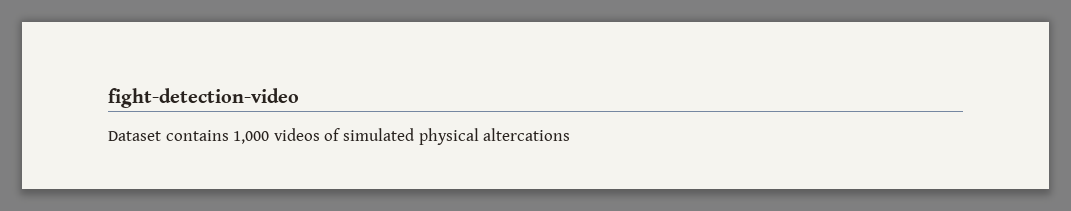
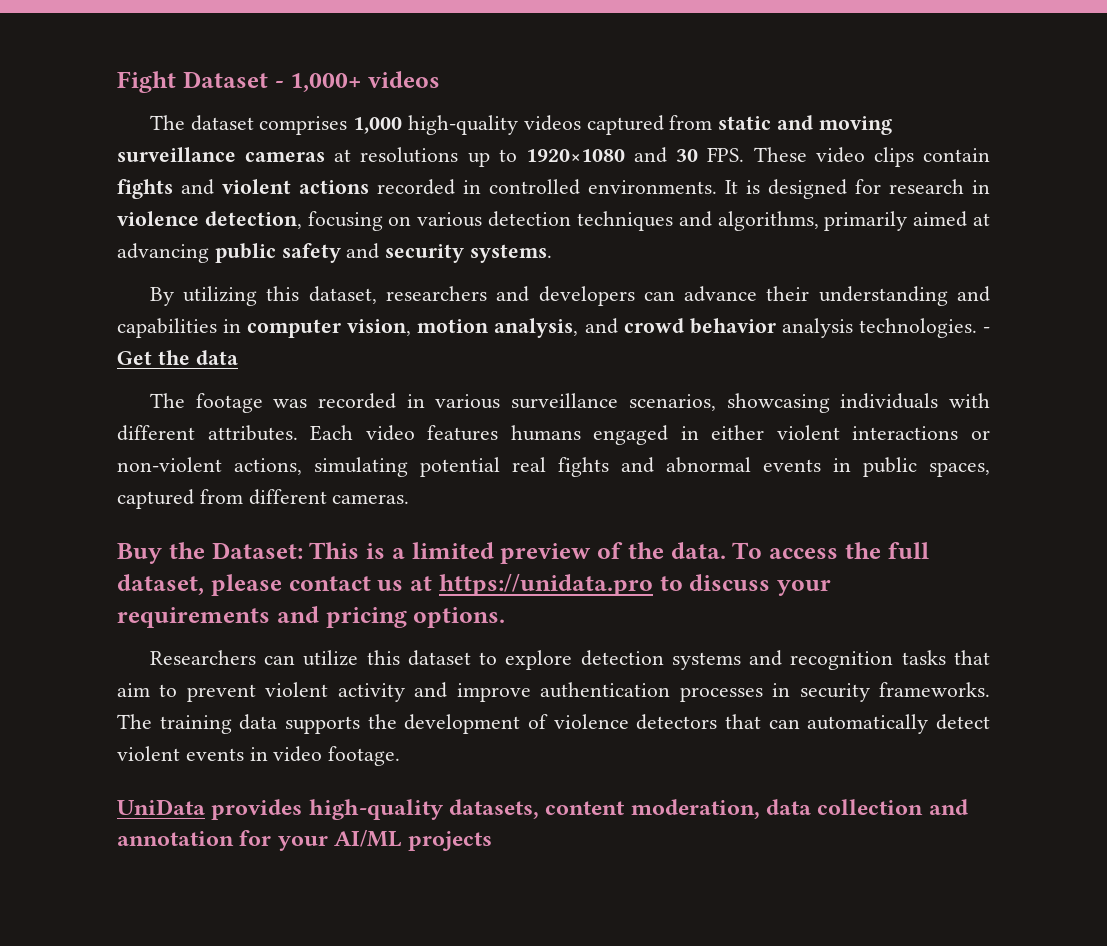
- fight-detection-video
- Dataset contains 1,000 videos of simulated physical altercations
+ Fight Dataset - 1,000+ videos
+ The dataset comprises 1,000 high-quality videos captured from static and moving surveillance cameras at resolutions up to 1920×1080 and 30 FPS. These video clips contain fights and violent actions recorded in controlled environments. It is designed for research in violence detection, focusing on various detection techniques and algorithms, primarily aimed at advancing public safety and security systems.
+ By utilizing this dataset, researchers and developers can advance their understanding and capabilities in computer vision, motion analysis, and crowd behavior analysis technologies. - Get the data
+ The footage was recorded in various surveillance scenarios, showcasing individuals with different attributes. Each video features humans engaged in either violent interactions or non-violent actions, simulating potential real fights and abnormal events in public spaces, captured from different cameras.
+ Buy the Dataset: This is a limited preview of the data. To access the full dataset, please contact us at https://unidata.pro to discuss your requirements and pricing options.
+ Researchers can utilize this dataset to explore detection systems and recognition tasks that aim to prevent violent activity and improve authentication processes in security frameworks. The training data supports the development of violence detectors that can automatically detect violent events in video footage.
+ UniData provides high-quality datasets, content moderation, data collection and annotation for your AI/ML projects

